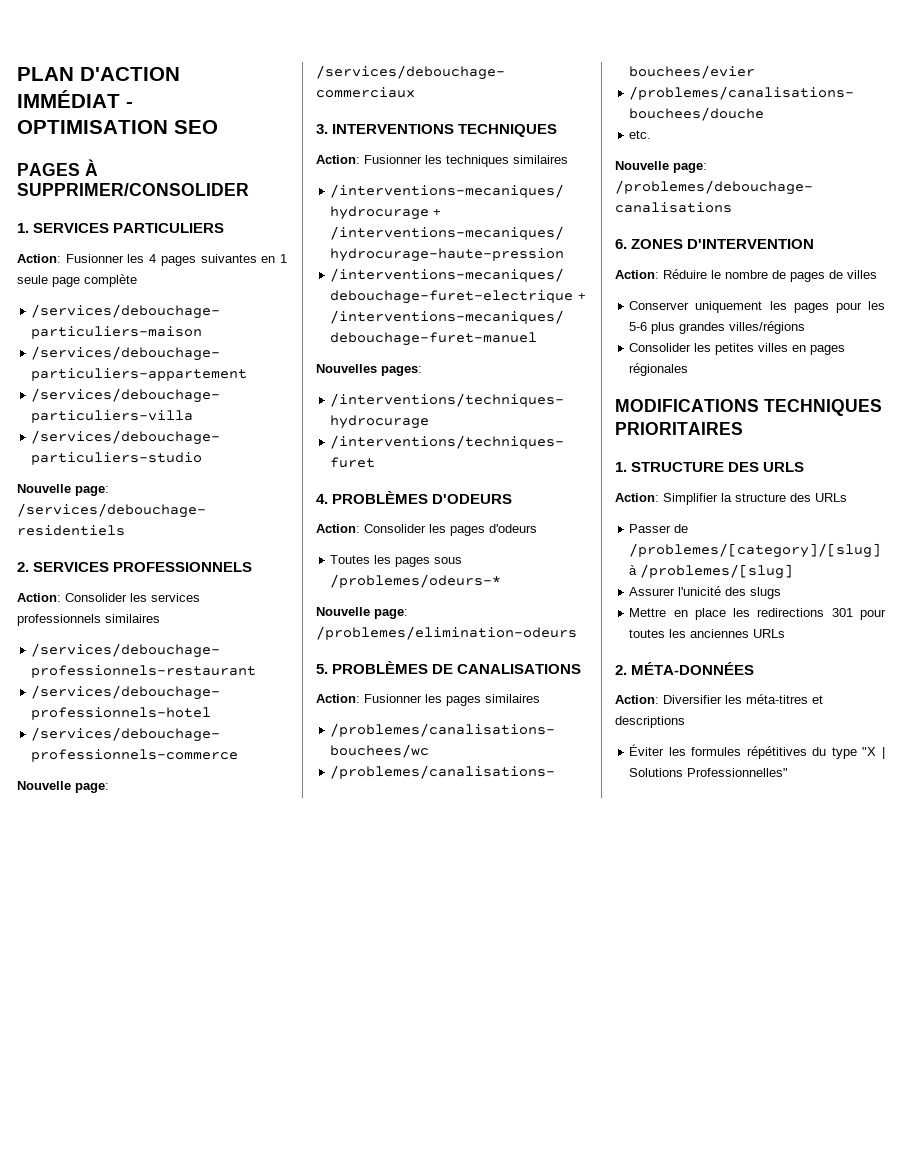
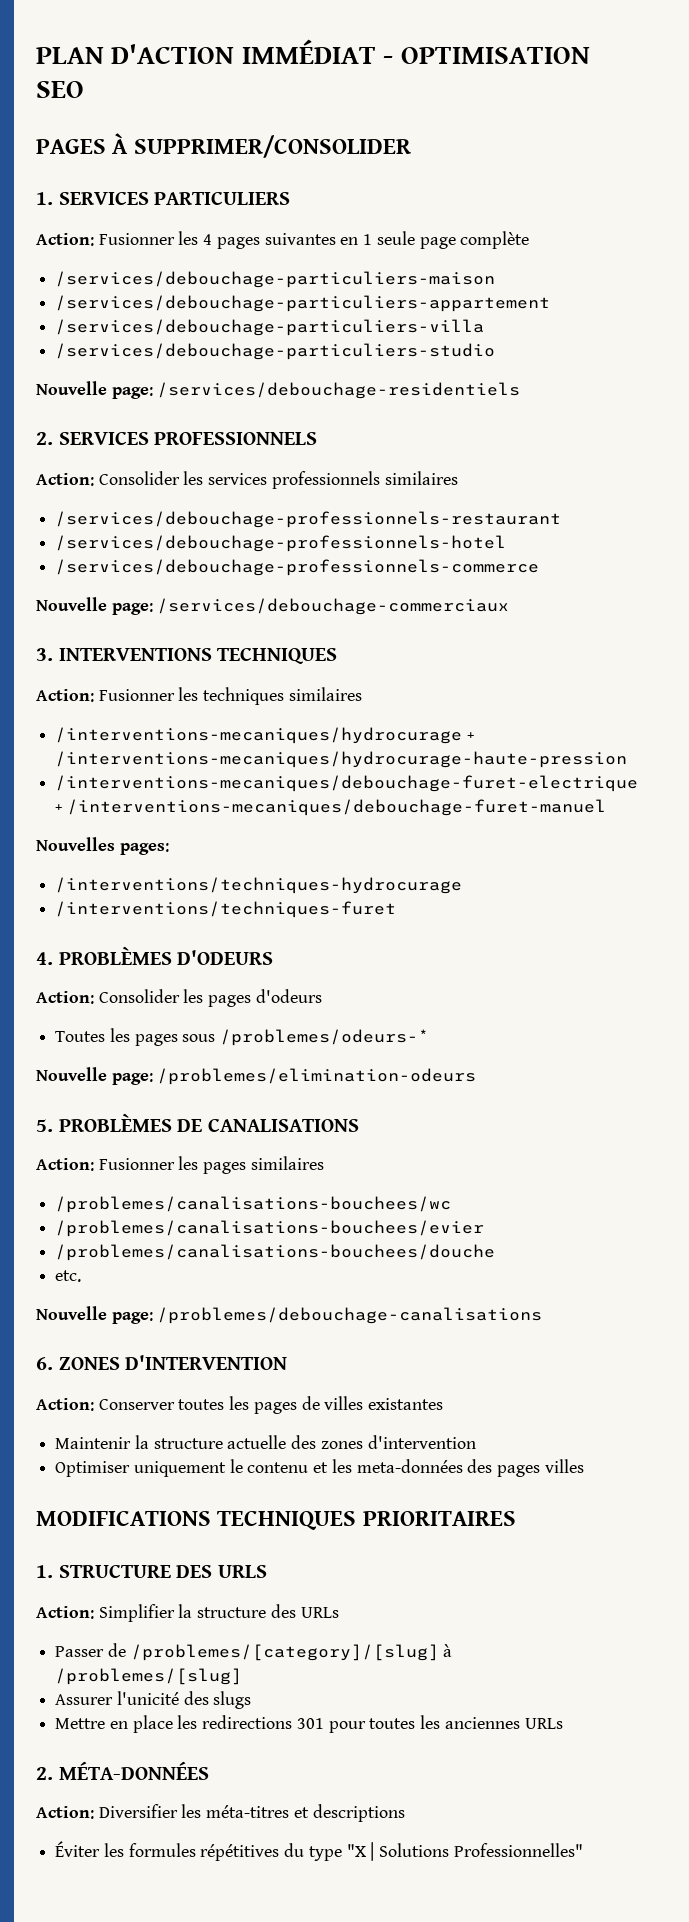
- Action: Réduire le nombre de pages de villes
- Conserver uniquement les pages pour les 5-6 plus grandes villes/régions
- Consolider les petites villes en pages régionales
+ Action: Conserver toutes les pages de villes existantes
+ Maintenir la structure actuelle des zones d'intervention
+ Optimiser uniquement le contenu et les meta-données des pages villes

